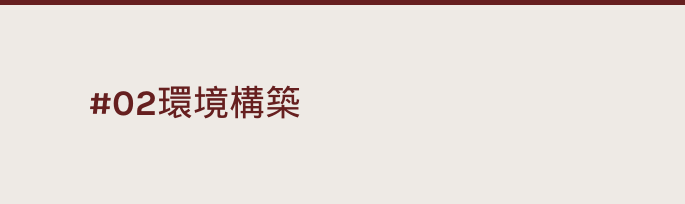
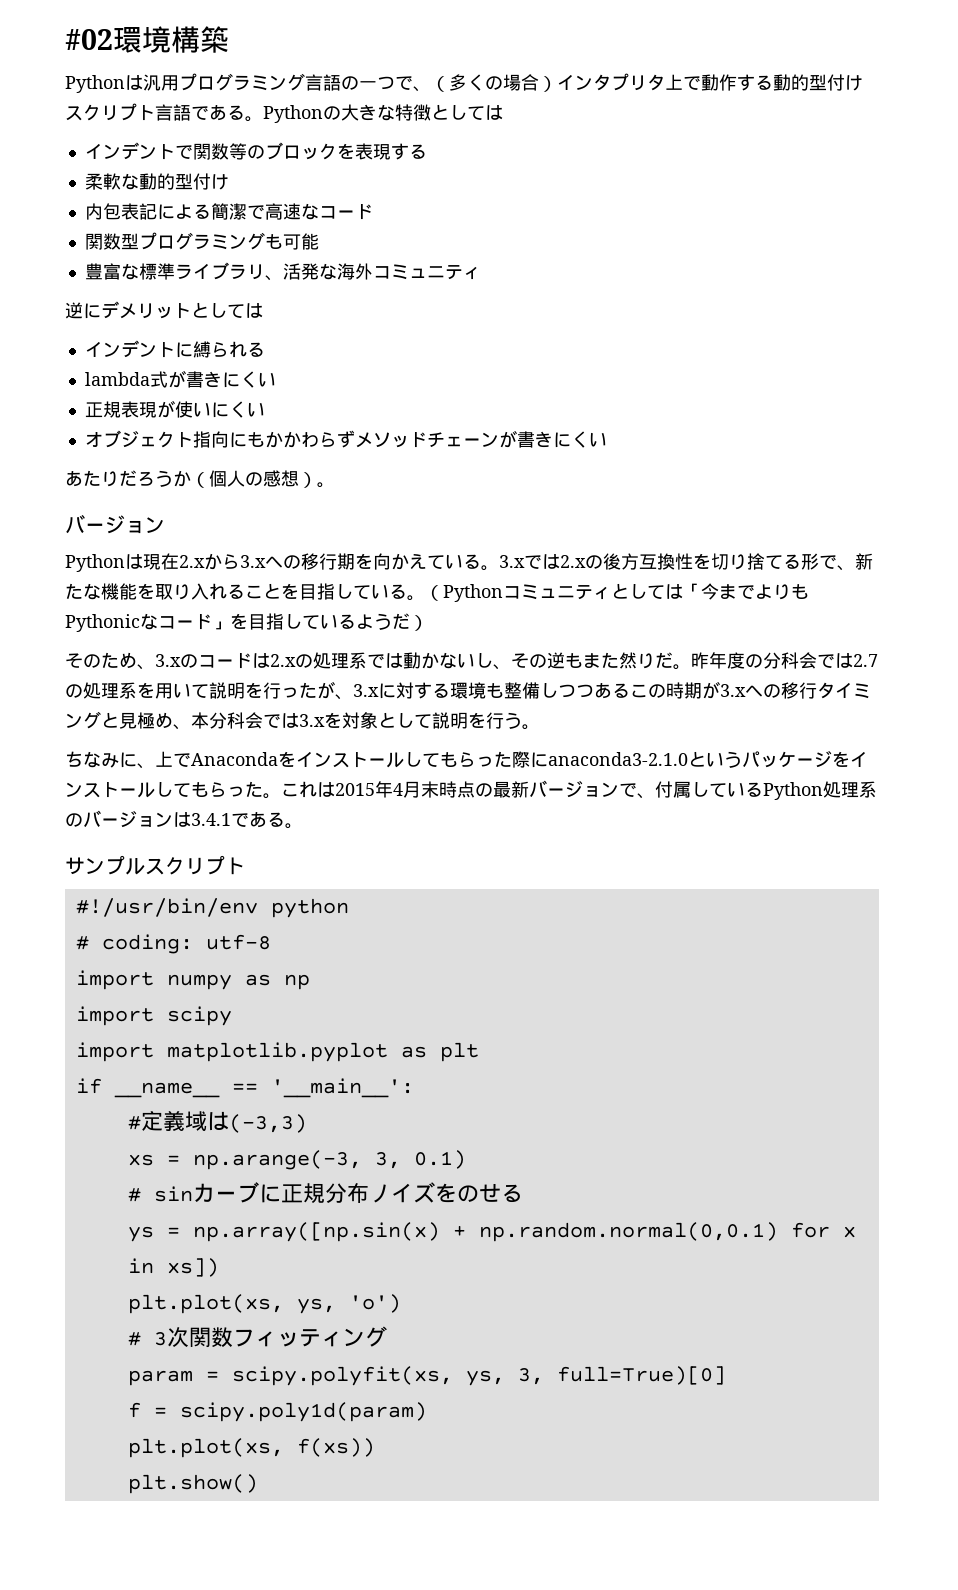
+ Pythonは汎用プログラミング言語の一つで、（多くの場合）インタプリタ上で動作する動的型付けスクリプト言語である。Pythonの大きな特徴としては
+ インデントで関数等のブロックを表現する
+ 柔軟な動的型付け
+ 内包表記による簡潔で高速なコード
+ 関数型プログラミングも可能
+ 豊富な標準ライブラリ、活発な海外コミュニティ
+ 逆にデメリットとしては
+ インデントに縛られる
+ lambda式が書きにくい
+ 正規表現が使いにくい
+ オブジェクト指向にもかかわらずメソッドチェーンが書きにくい
+ あたりだろうか（個人の感想）。
+ バージョン
+ Pythonは現在2.xから3.xへの移行期を向かえている。3.xでは2.xの後方互換性を切り捨てる形で、新たな機能を取り入れることを目指している。（Pythonコミュニティとしては「今までよりもPythonicなコード」を目指しているようだ）
+ そのため、3.xのコードは2.xの処理系では動かないし、その逆もまた然りだ。昨年度の分科会では2.7の処理系を用いて説明を行ったが、3.xに対する環境も整備しつつあるこの時期が3.xへの移行タイミングと見極め、本分科会では3.xを対象として説明を行う。
+ ちなみに、上でAnacondaをインストールしてもらった際にanaconda3-2.1.0というパッケージをインストールしてもらった。これは2015年4月末時点の最新バージョンで、付属しているPython処理系のバージョンは3.4.1である。
+ サンプルスクリプト
+ #!/usr/bin/env python
+ # coding: utf-8
+ import numpy as np
+ import scipy
+ import matplotlib.pyplot as plt
+ if __name__ == '__main__':
+ #定義域は(-3,3)
+ xs = np.arange(-3, 3, 0.1)
+ # sinカーブに正規分布ノイズをのせる
+ ys = np.array([np.sin(x) + np.random.normal(0,0.1) for x in xs])
+ plt.plot(xs, ys, 'o')
+ # 3次関数フィッティング
+ param = scipy.polyfit(xs, ys, 3, full=True)[0]
+ f = scipy.poly1d(param)
+ plt.plot(xs, f(xs))
+ plt.show()

